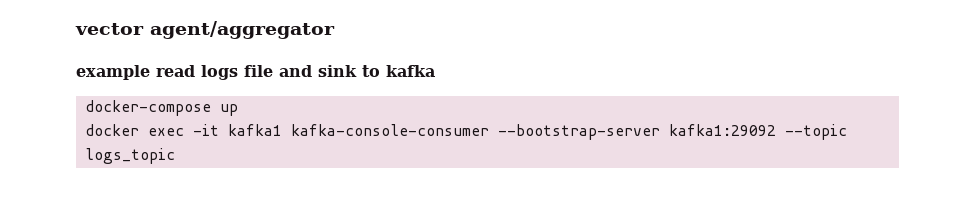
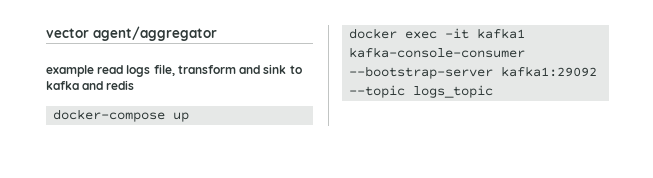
- example read logs file and sink to kafka
+ example read logs file, transform and sink to kafka and redis

